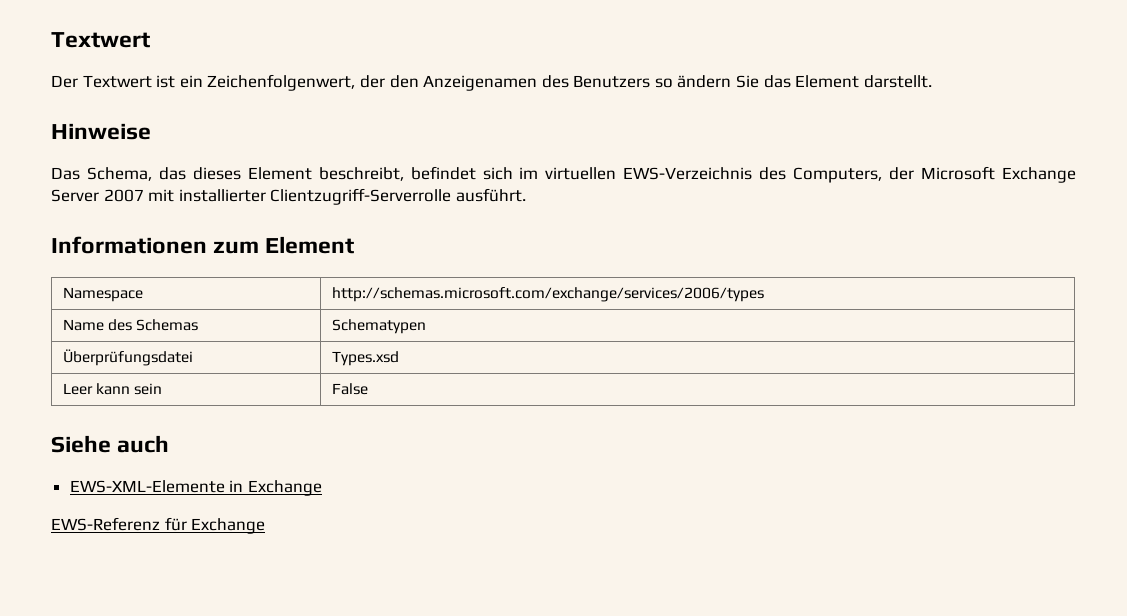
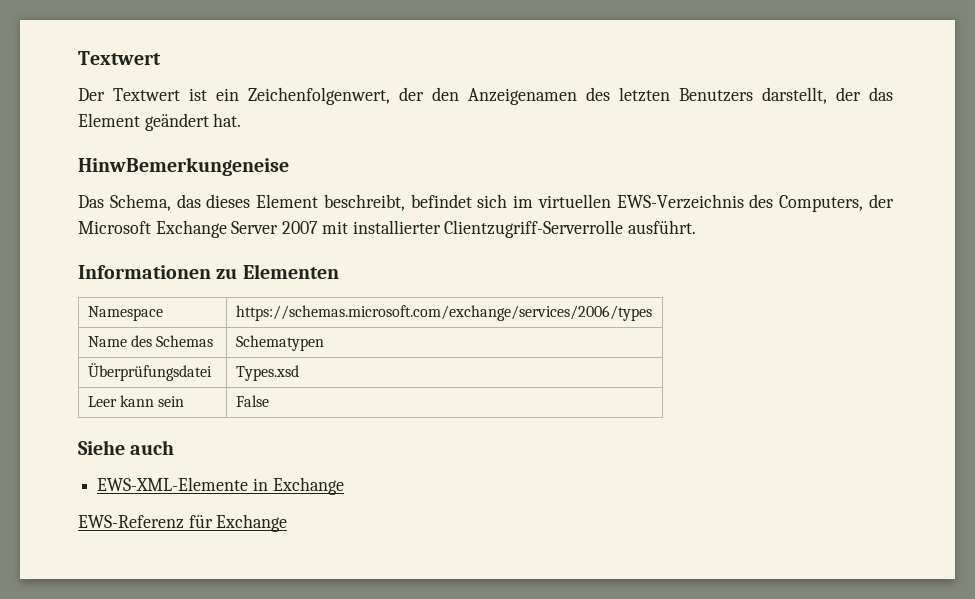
- Der Textwert ist ein Zeichenfolgenwert, der den Anzeigenamen des Benutzers so ändern Sie das Element darstellt.
- Hinweise
+ Der Textwert ist ein Zeichenfolgenwert, der den Anzeigenamen des letzten Benutzers darstellt, der das Element geändert hat.
+ HinwBemerkungeneise
- Informationen zum Element
+ Informationen zu Elementen
- Namespace | http://schemas.microsoft.com/exchange/services/2006/types
+ Namespace | https://schemas.microsoft.com/exchange/services/2006/types

